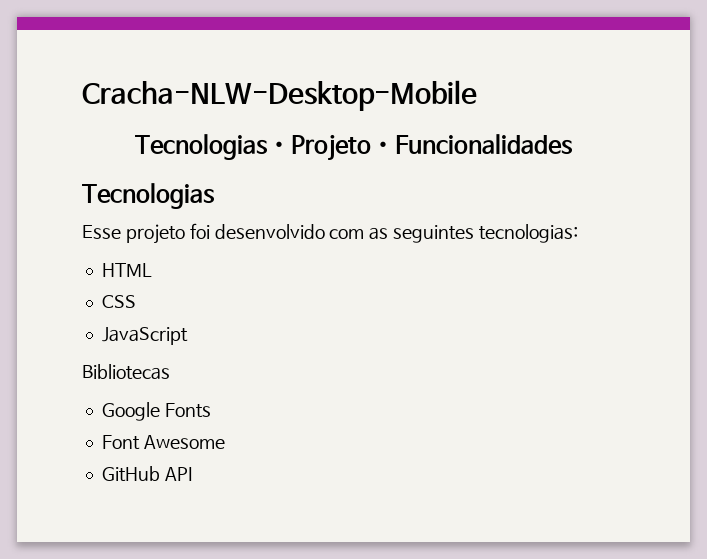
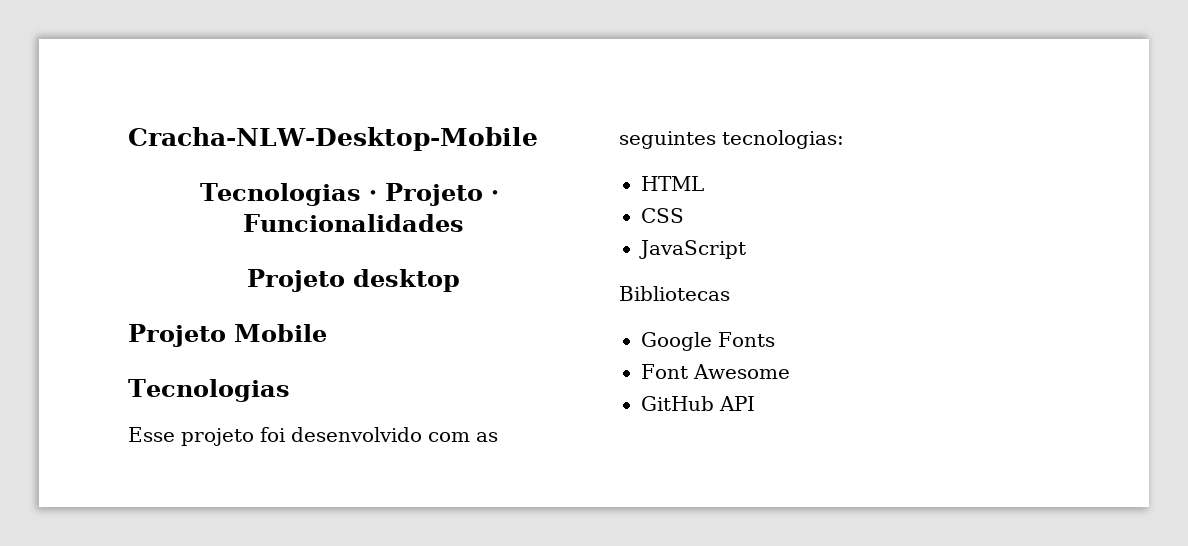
+ Projeto desktop
+ Projeto Mobile

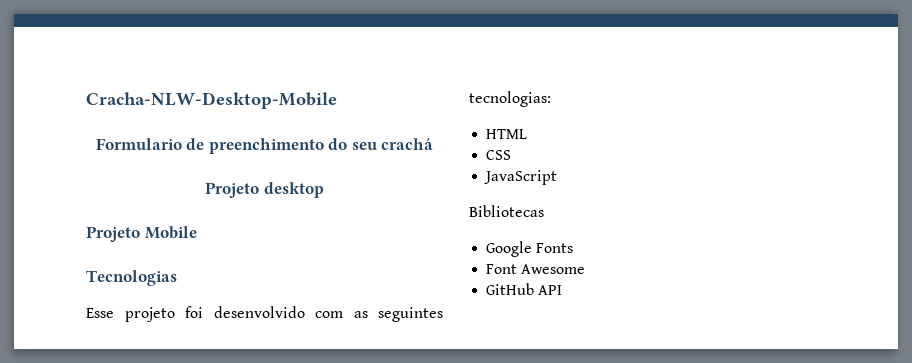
- Tecnologias・Projeto・Funcionalidades
+ Formulario de preenchimento do seu crachá

